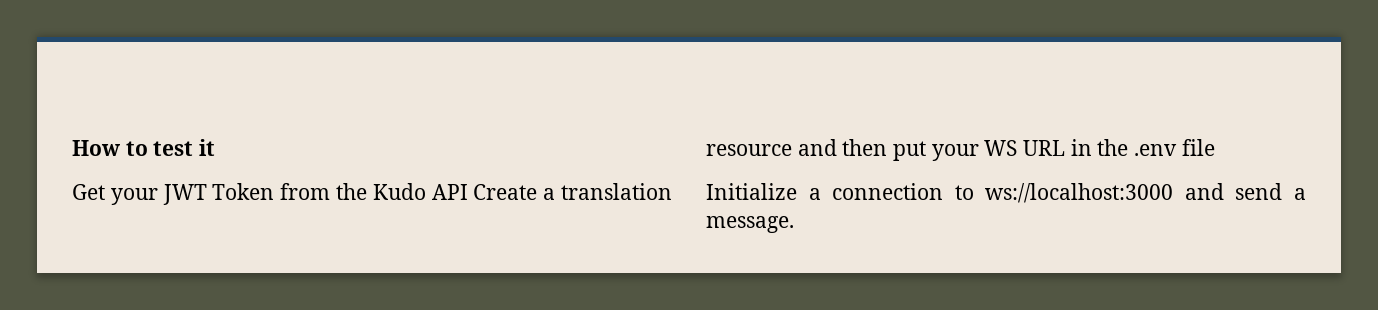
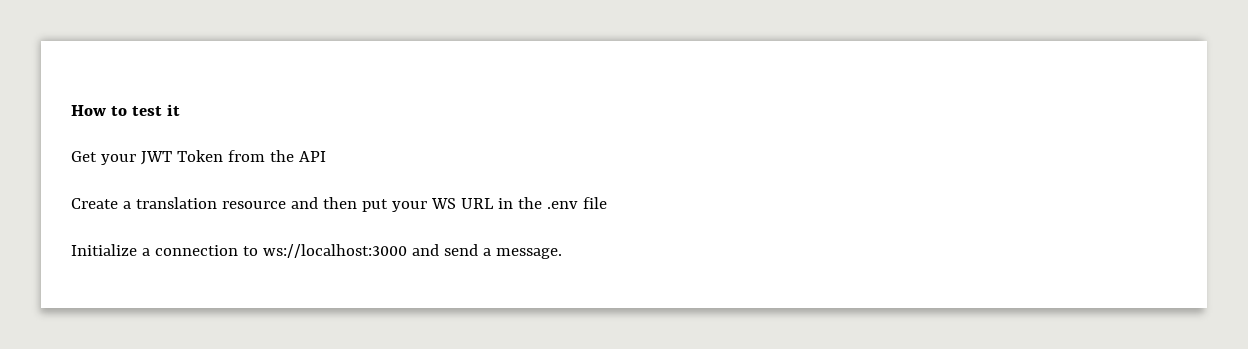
- Get your JWT Token from the Kudo API Create a translation resource and then put your WS URL in the .env file
+ Get your JWT Token from the API
+ Create a translation resource and then put your WS URL in the .env file

